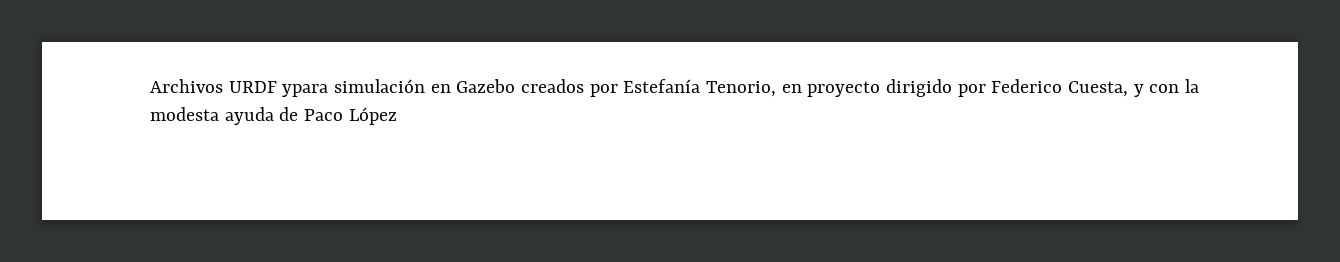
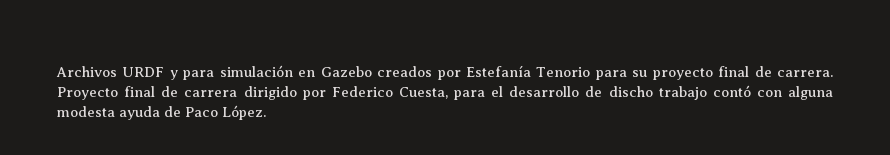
- Archivos URDF ypara simulación en Gazebo creados por Estefanía Tenorio, en proyecto dirigido por Federico Cuesta, y con la modesta ayuda de Paco López
+ Archivos URDF y para simulación en Gazebo creados por Estefanía Tenorio para su proyecto final de carrera. Proyecto final de carrera dirigido por Federico Cuesta, para el desarrollo de discho trabajo contó con alguna modesta ayuda de Paco López.

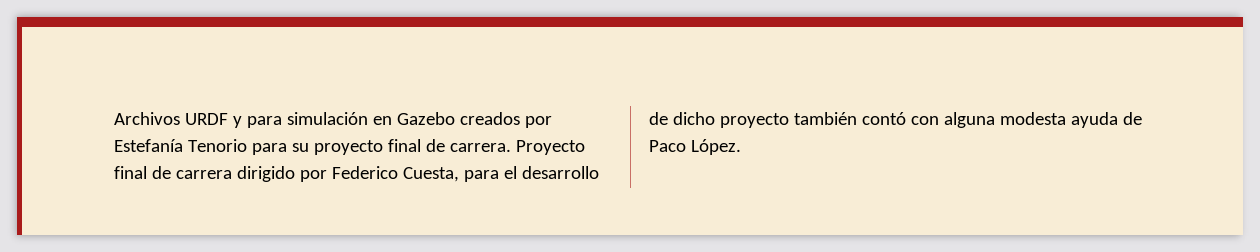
- Proyecto final de carrera dirigido por Federico Cuesta, para el desarrollo de discho trabajo contó con alguna modesta ayuda de Paco López.
+ Proyecto final de carrera dirigido por Federico Cuesta, para el desarrollo de dicho proyecto también contó con alguna modesta ayuda de Paco López.

